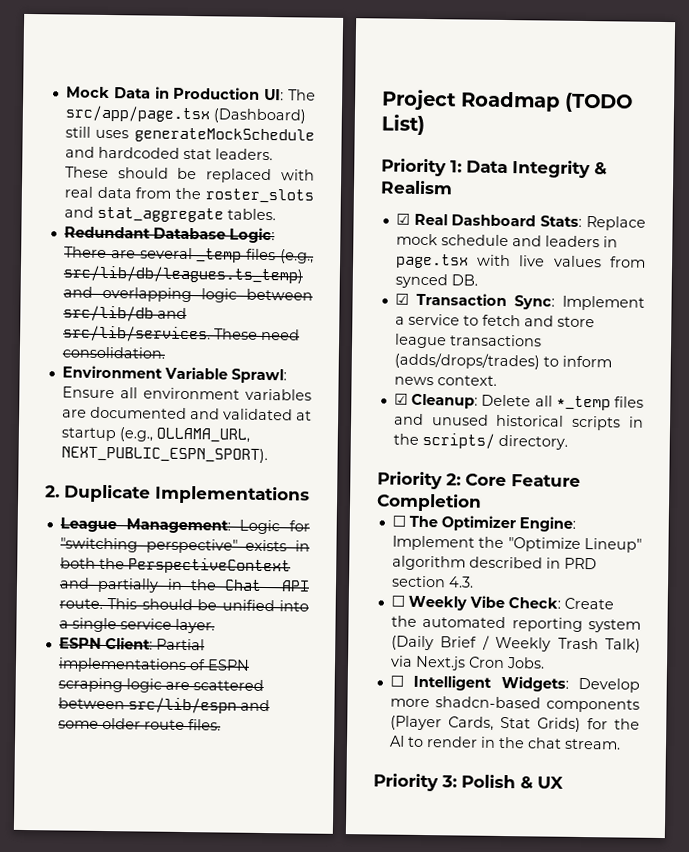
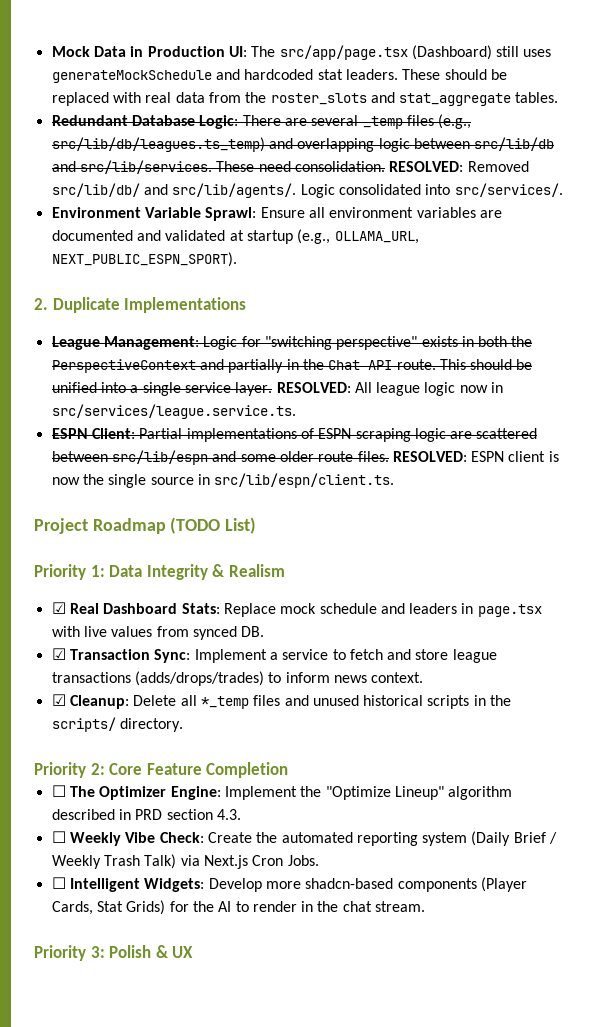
+ RESOLVED: Removed src/lib/db/ and src/lib/agents/. Logic consolidated into src/services/.
+ RESOLVED: All league logic now in src/services/league.service.ts.
+ RESOLVED: ESPN client is now the single source in src/lib/espn/client.ts.

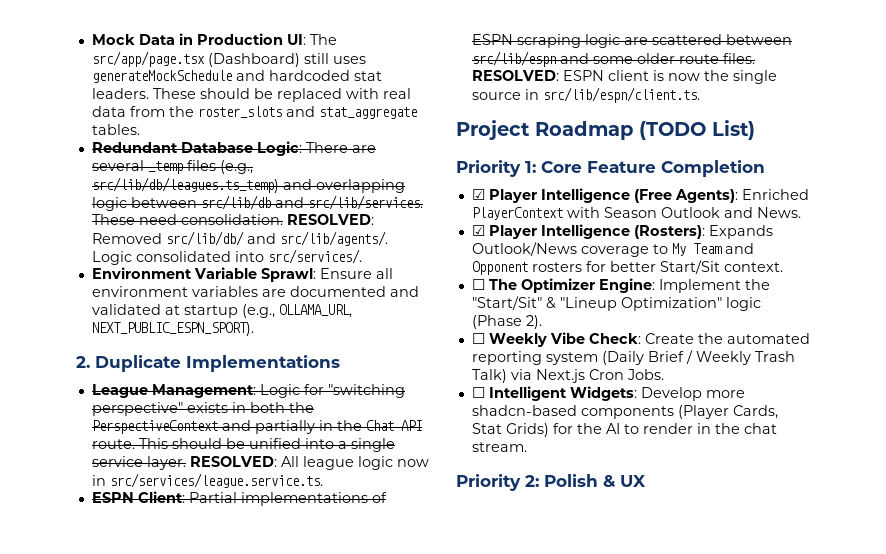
- Priority 1: Data Integrity & Realism
- ☑ Real Dashboard Stats: Replace mock schedule and leaders in page.tsx with live values from synced DB.
- ☑ Transaction Sync: Implement a service to fetch and store league transactions (adds/drops/trades) to inform news context.
- ☑ Cleanup: Delete all *_temp files and unused historical scripts in the scripts/ directory.
- Priority 2: Core Feature Completion
+ Priority 1: Core Feature Completion
+ ☑ Player Intelligence (Free Agents): Enriched PlayerContext with Season Outlook and News.
+ ☑ Player Intelligence (Rosters): Expands Outlook/News coverage to My Team and Opponent rosters for better Start/Sit context.
- ☐ The Optimizer Engine: Implement the "Optimize Lineup" algorithm described in PRD section 4.3.
+ ☐ The Optimizer Engine: Implement the "Start/Sit" & "Lineup Optimization" logic (Phase 2).
- Priority 3: Polish & UX
+ Priority 2: Polish & UX

